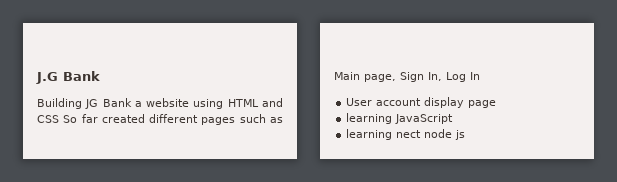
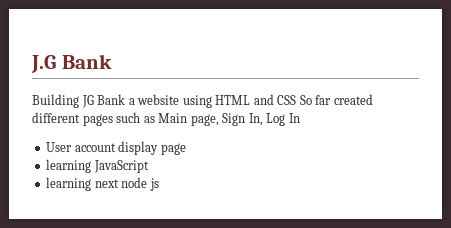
- learning nect node js
+ learning next node js

